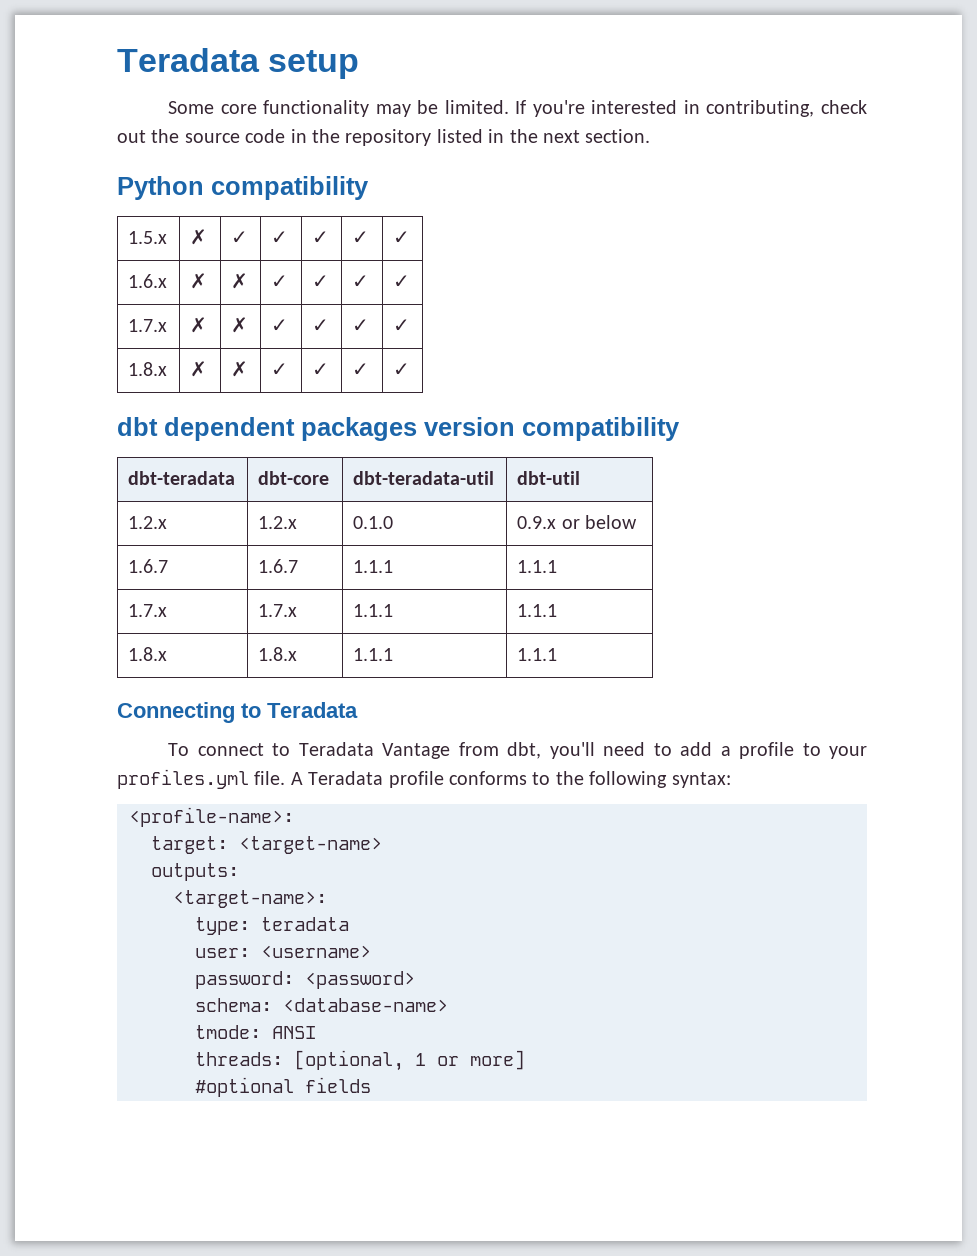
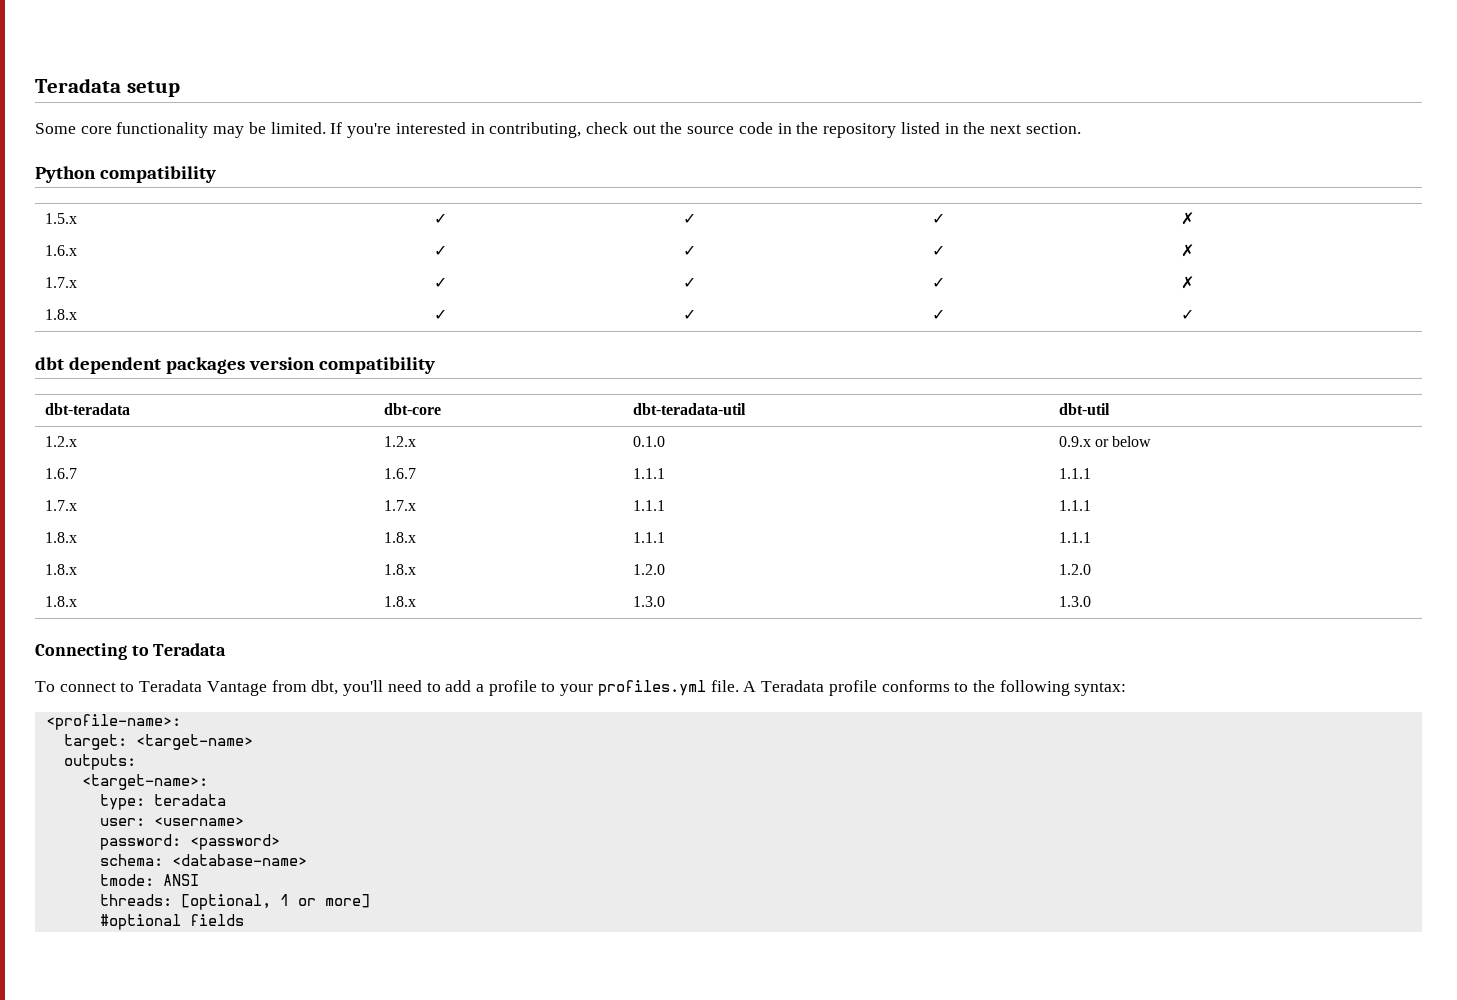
- 1.5.x | ✗ | ✓ | ✓ | ✓ | ✓ | ✓
- 1.6.x | ✗ | ✗ | ✓ | ✓ | ✓ | ✓
- 1.7.x | ✗ | ✗ | ✓ | ✓ | ✓ | ✓
- 1.8.x | ✗ | ✗ | ✓ | ✓ | ✓ | ✓
+ 1.5.x | ✓ | ✓ | ✓ | ✗
+ 1.6.x | ✓ | ✓ | ✓ | ✗
+ 1.7.x | ✓ | ✓ | ✓ | ✗
+ 1.8.x | ✓ | ✓ | ✓ | ✓
+ 1.8.x | 1.8.x | 1.2.0 | 1.2.0
+ 1.8.x | 1.8.x | 1.3.0 | 1.3.0

